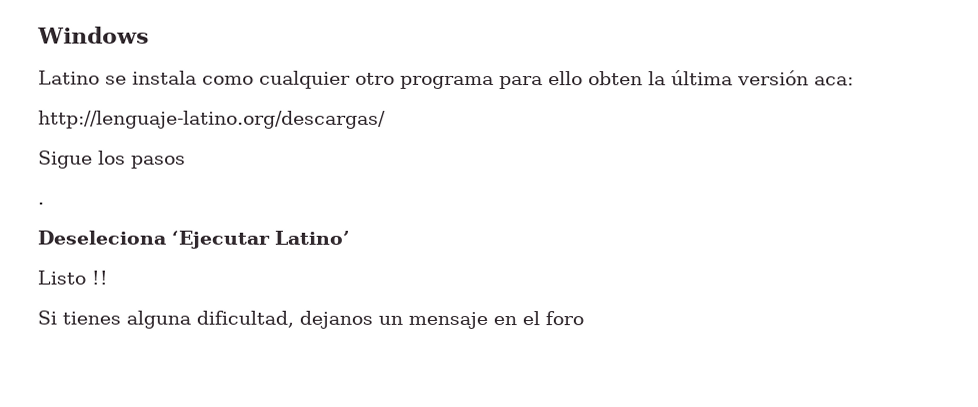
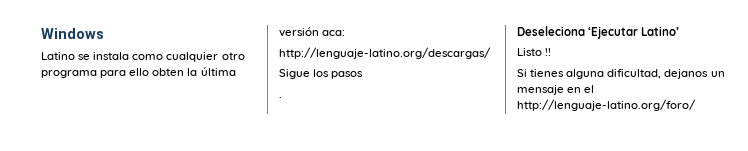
- Si tienes alguna dificultad, dejanos un mensaje en el foro
+ Si tienes alguna dificultad, dejanos un mensaje en el http://lenguaje-latino.org/foro/

